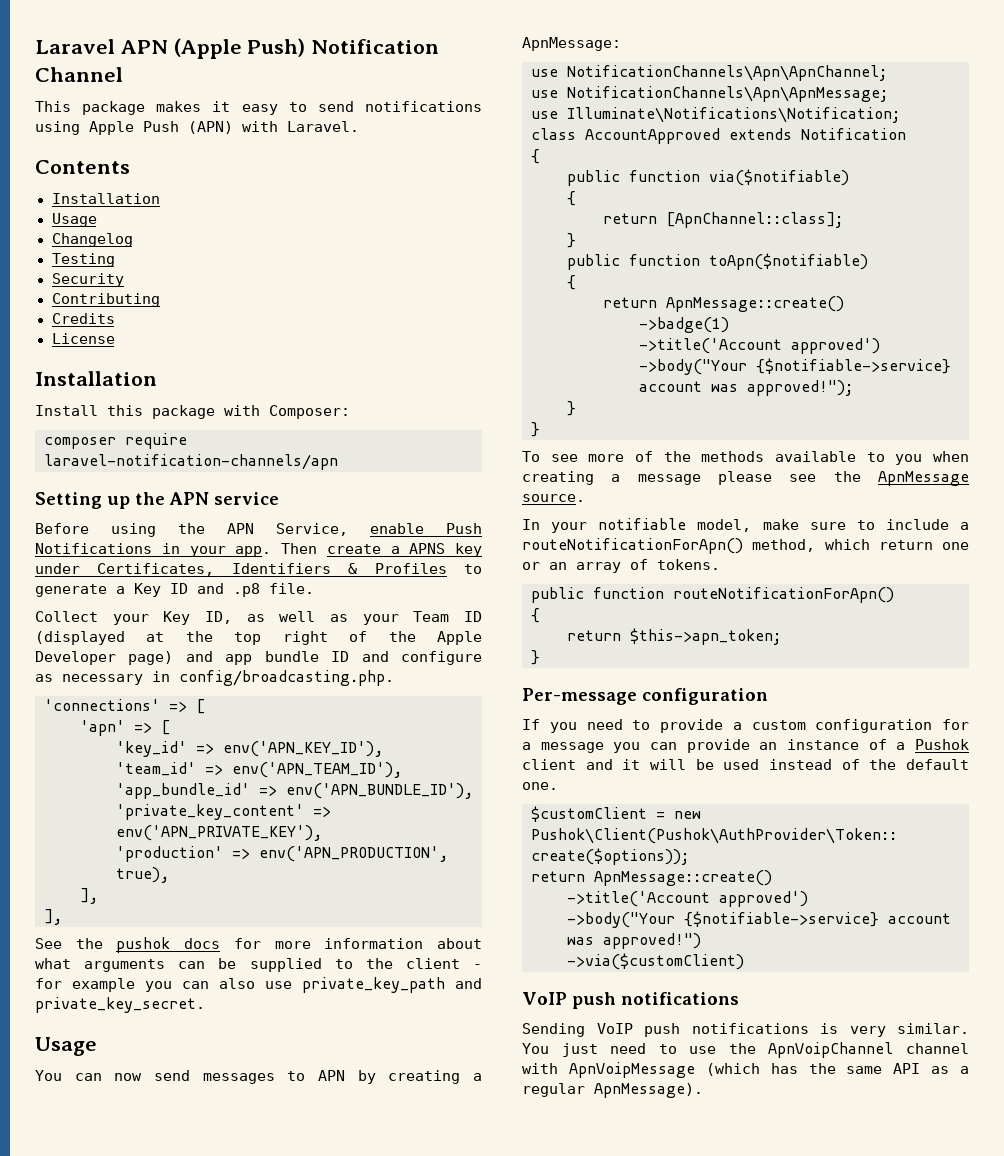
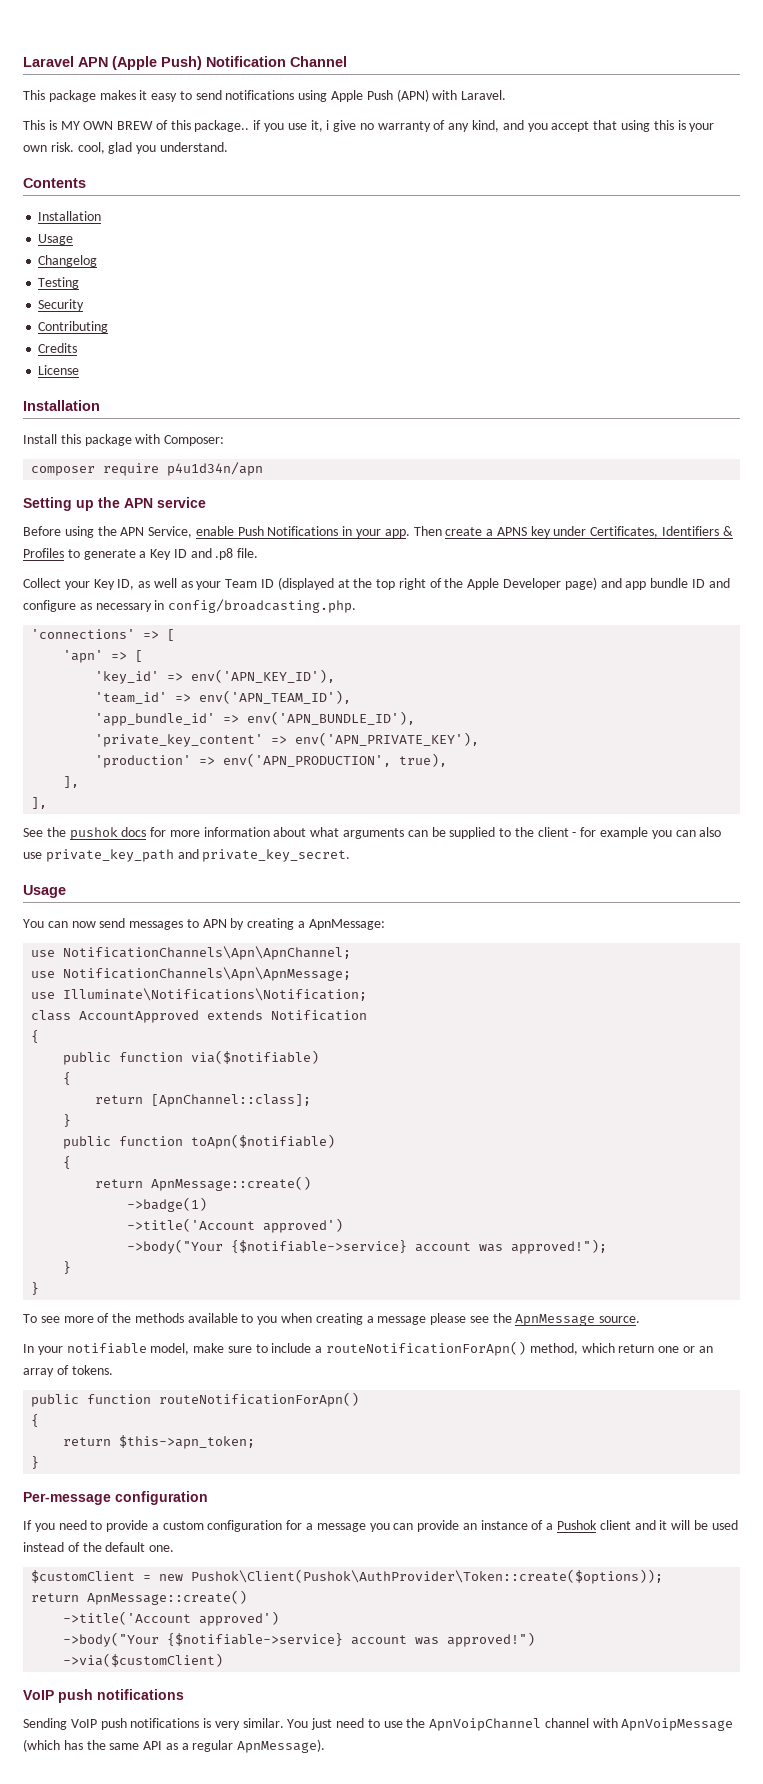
+ This is MY OWN BREW of this package.. if you use it, i give no warranty of any kind, and you accept that using this is your own risk. cool, glad you understand.
- composer require laravel-notification-channels/apn
+ composer require p4u1d34n/apn

